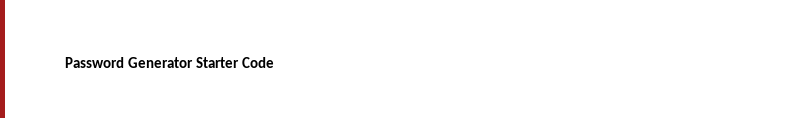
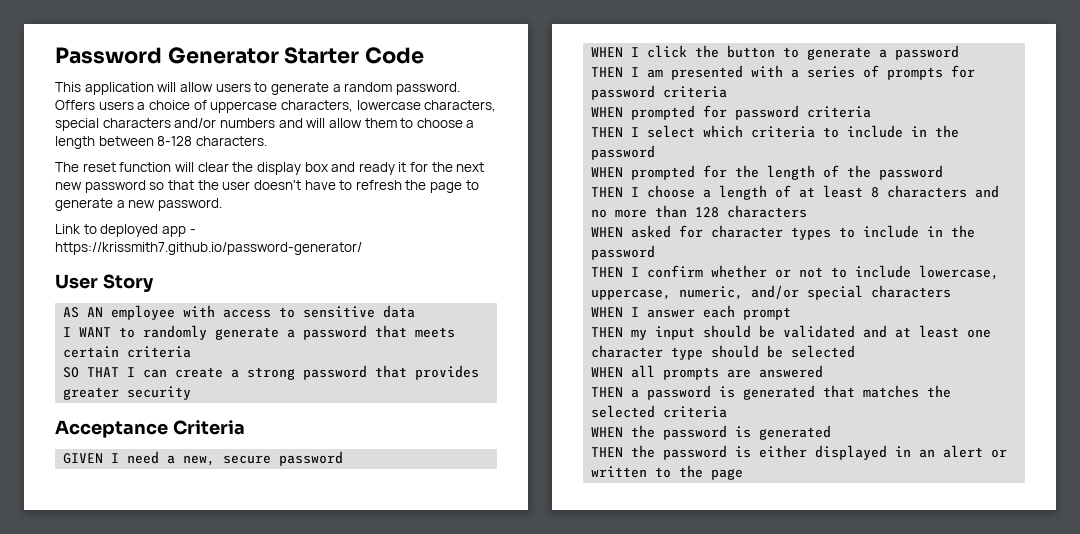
+ This application will allow users to generate a random password. Offers users a choice of uppercase characters, lowercase characters, special characters and/or numbers and will allow them to choose a length between 8-128 characters.
+ The reset function will clear the display box and ready it for the next new password so that the user doesn't have to refresh the page to generate a new password.
+ Link to deployed app - https://krissmith7.github.io/password-generator/
+ User Story
+ AS AN employee with access to sensitive data
+ I WANT to randomly generate a password that meets certain criteria
+ SO THAT I can create a strong password that provides greater security
+ Acceptance Criteria
+ GIVEN I need a new, secure password
+ WHEN I click the button to generate a password
+ THEN I am presented with a series of prompts for password criteria
+ WHEN prompted for password criteria
+ THEN I select which criteria to include in the password
+ WHEN prompted for the length of the password
+ THEN I choose a length of at least 8 characters and no more than 128 characters
+ WHEN asked for character types to include in the password
+ THEN I confirm whether or not to include lowercase, uppercase, numeric, and/or special characters
+ WHEN I answer each prompt
+ THEN my input should be validated and at least one character type should be selected
+ WHEN all prompts are answered
+ THEN a password is generated that matches the selected criteria
+ WHEN the password is generated
+ THEN the password is either displayed in an alert or written to the page

